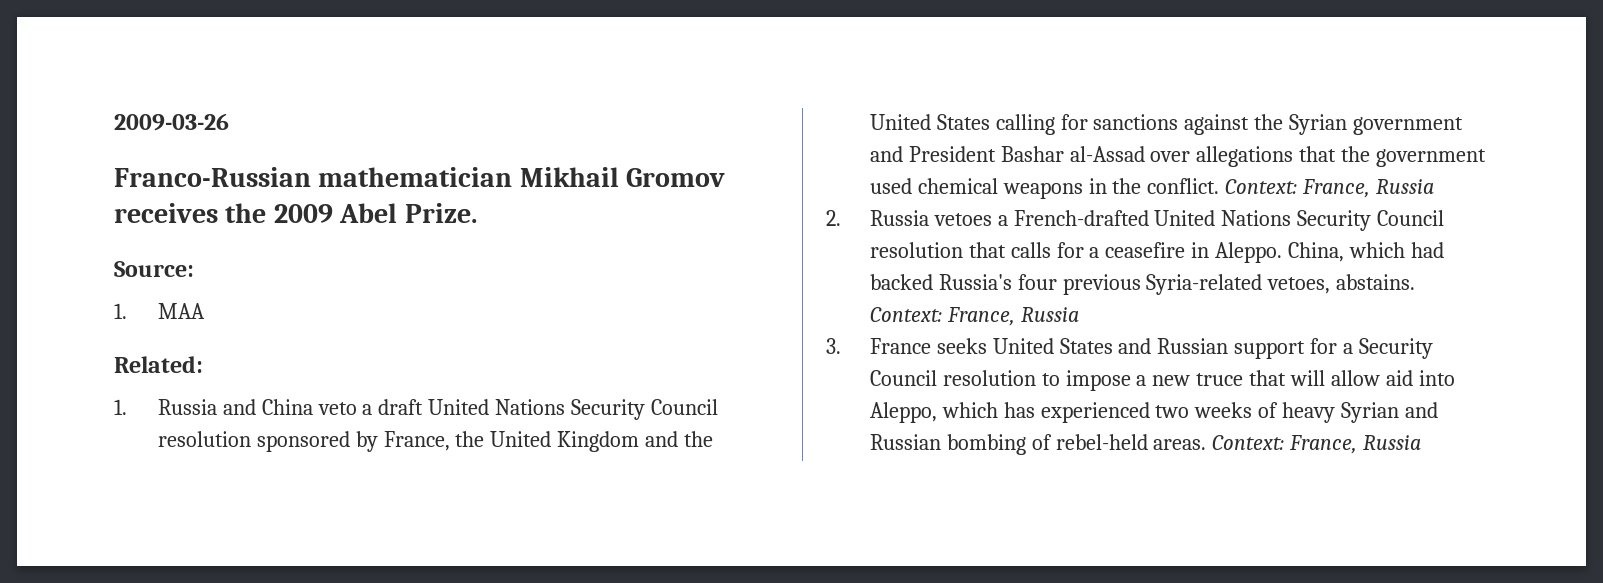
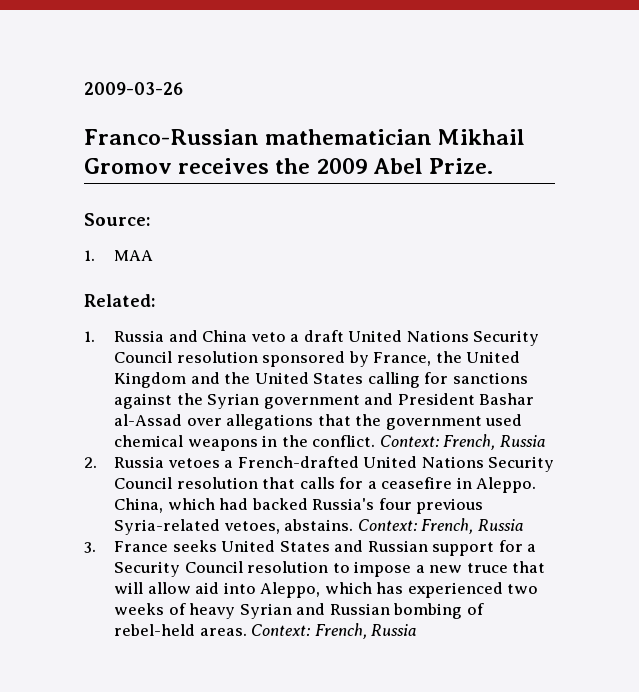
- 1. Russia and China veto a draft United Nations Security Council resolution sponsored by France, the United Kingdom and the United States calling for sanctions against the Syrian government and President Bashar al-Assad over allegations that the government used chemical weapons in the conflict. Context: France, Russia
+ 1. Russia and China veto a draft United Nations Security Council resolution sponsored by France, the United Kingdom and the United States calling for sanctions against the Syrian government and President Bashar al-Assad over allegations that the government used chemical weapons in the conflict. Context: French, Russia
- China, which had backed Russia's four previous Syria-related vetoes, abstains. Context: France, Russia
+ China, which had backed Russia's four previous Syria-related vetoes, abstains. Context: French, Russia
- 3. France seeks United States and Russian support for a Security Council resolution to impose a new truce that will allow aid into Aleppo, which has experienced two weeks of heavy Syrian and Russian bombing of rebel-held areas. Context: France, Russia
+ 3. France seeks United States and Russian support for a Security Council resolution to impose a new truce that will allow aid into Aleppo, which has experienced two weeks of heavy Syrian and Russian bombing of rebel-held areas. Context: French, Russia

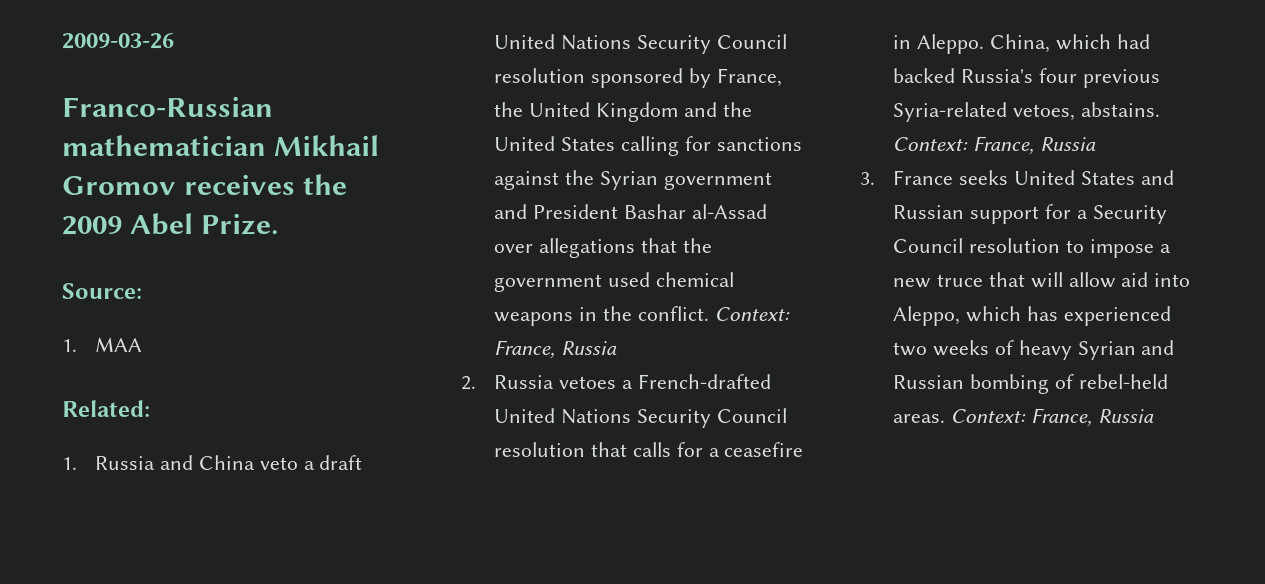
- 1. Russia and China veto a draft United Nations Security Council resolution sponsored by France, the United Kingdom and the United States calling for sanctions against the Syrian government and President Bashar al-Assad over allegations that the government used chemical weapons in the conflict. Context: French, Russia
+ 1. Russia and China veto a draft United Nations Security Council resolution sponsored by France, the United Kingdom and the United States calling for sanctions against the Syrian government and President Bashar al-Assad over allegations that the government used chemical weapons in the conflict. Context: France, Russia
- China, which had backed Russia's four previous Syria-related vetoes, abstains. Context: French, Russia
+ China, which had backed Russia's four previous Syria-related vetoes, abstains. Context: France, Russia
- 3. France seeks United States and Russian support for a Security Council resolution to impose a new truce that will allow aid into Aleppo, which has experienced two weeks of heavy Syrian and Russian bombing of rebel-held areas. Context: French, Russia
+ 3. France seeks United States and Russian support for a Security Council resolution to impose a new truce that will allow aid into Aleppo, which has experienced two weeks of heavy Syrian and Russian bombing of rebel-held areas. Context: France, Russia

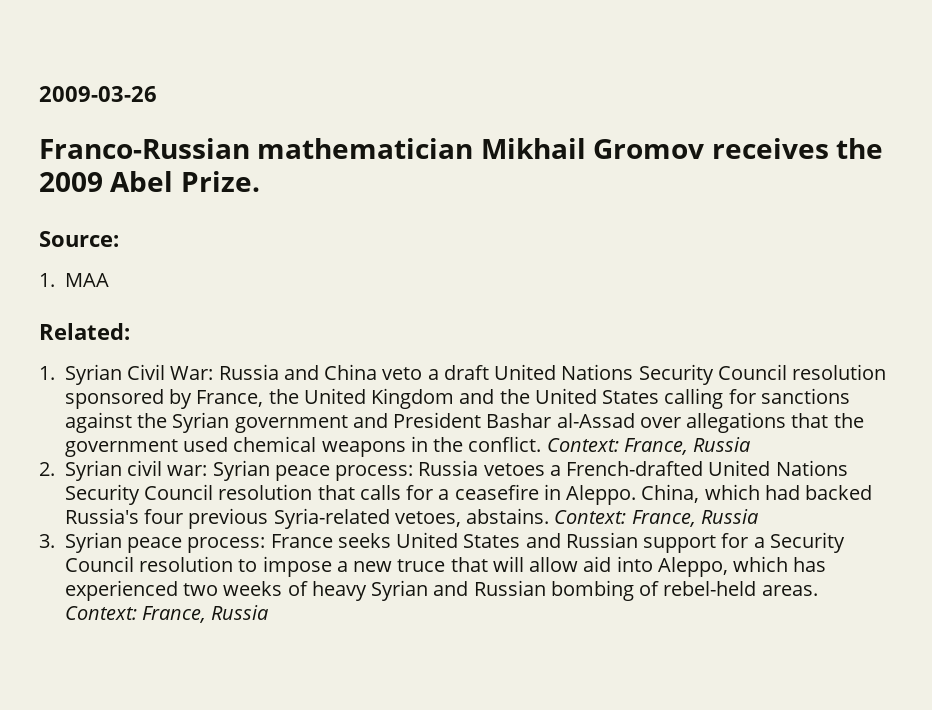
- 1. Russia and China veto a draft United Nations Security Council resolution sponsored by France, the United Kingdom and the United States calling for sanctions against the Syrian government and President Bashar al-Assad over allegations that the government used chemical weapons in the conflict.
+ 1. Syrian Civil War: Russia and China veto a draft United Nations Security Council resolution sponsored by France, the United Kingdom and the United States calling for sanctions against the Syrian government and President Bashar al-Assad over allegations that the government used chemical weapons in the conflict.
- 2. Russia vetoes a French-drafted United Nations Security Council resolution that calls for a ceasefire in Aleppo.
+ 2. Syrian civil war: Syrian peace process: Russia vetoes a French-drafted United Nations Security Council resolution that calls for a ceasefire in Aleppo.
- 3. France seeks United States and Russian support for a Security Council resolution to impose a new truce that will allow aid into Aleppo, which has experienced two weeks of heavy Syrian and Russian bombing of rebel-held areas.
+ 3. Syrian peace process: France seeks United States and Russian support for a Security Council resolution to impose a new truce that will allow aid into Aleppo, which has experienced two weeks of heavy Syrian and Russian bombing of rebel-held areas.

